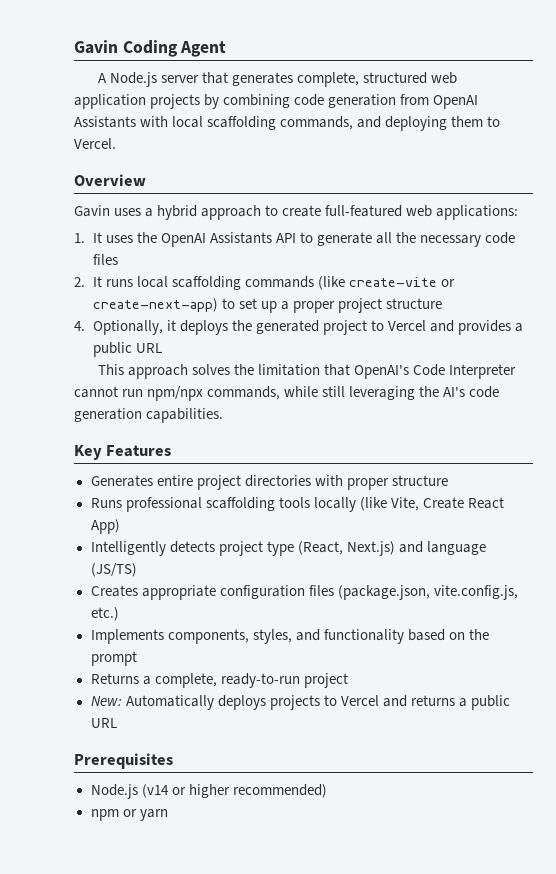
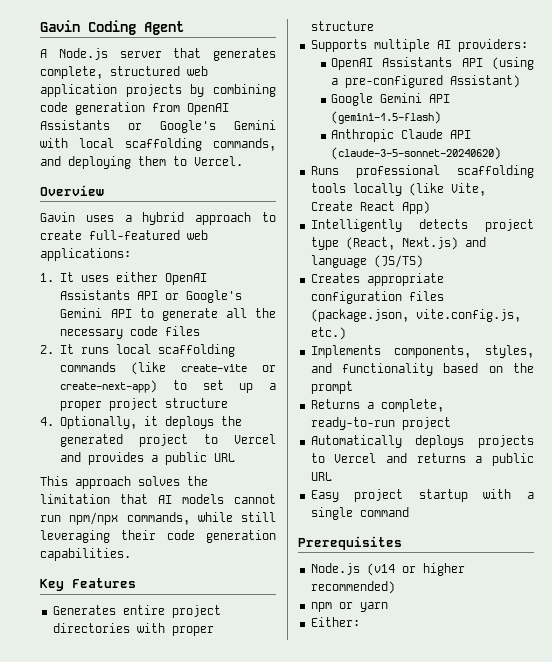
- A Node.js server that generates complete, structured web application projects by combining code generation from OpenAI Assistants with local scaffolding commands, and deploying them to Vercel.
+ A Node.js server that generates complete, structured web application projects by combining code generation from OpenAI Assistants or Google's Gemini with local scaffolding commands, and deploying them to Vercel.
- 1. It uses the OpenAI Assistants API to generate all the necessary code files
+ 1. It uses either OpenAI Assistants API or Google's Gemini API to generate all the necessary code files
- This approach solves the limitation that OpenAI's Code Interpreter cannot run npm/npx commands, while still leveraging the AI's code generation capabilities.
+ This approach solves the limitation that AI models cannot run npm/npx commands, while still leveraging their code generation capabilities.
+ Supports multiple AI providers:
+ OpenAI Assistants API (using a pre-configured Assistant)
+ Google Gemini API (gemini-1.5-flash)
+ Anthropic Claude API (claude-3-5-sonnet-20240620)
- New: Automatically deploys projects to Vercel and returns a public URL
+ Automatically deploys projects to Vercel and returns a public URL
+ Easy project startup with a single command
+ Either:

